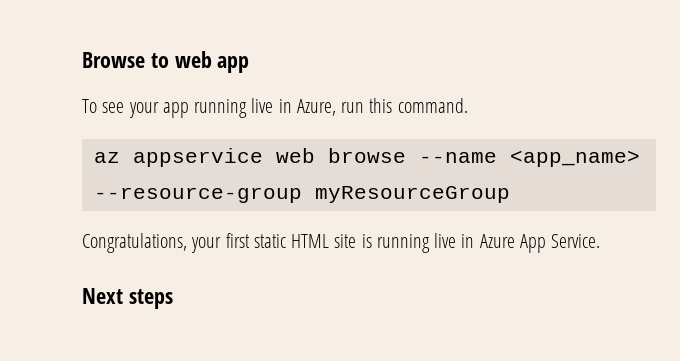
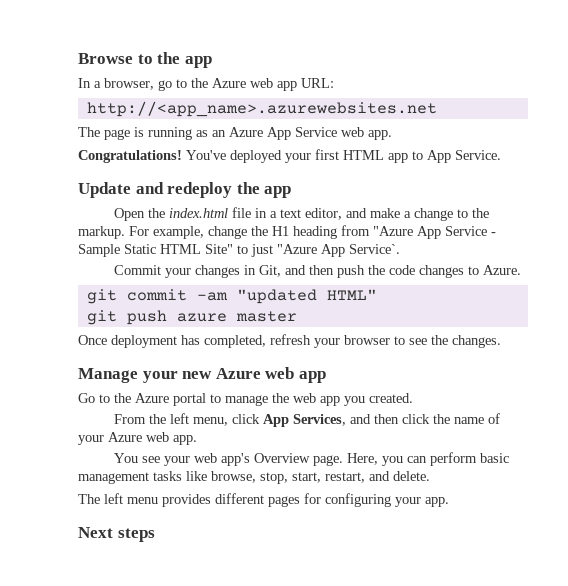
- Browse to web app
- To see your app running live in Azure, run this command.
- az appservice web browse --name <app_name> --resource-group myResourceGroup
- Congratulations, your first static HTML site is running live in Azure App Service.
+ Browse to the app
+ In a browser, go to the Azure web app URL:
+ http://<app_name>.azurewebsites.net
+ The page is running as an Azure App Service web app.
+ Congratulations! You've deployed your first HTML app to App Service.
+ Update and redeploy the app
+ Open the index.html file in a text editor, and make a change to the markup. For example, change the H1 heading from "Azure App Service - Sample Static HTML Site" to just "Azure App Service`.
+ Commit your changes in Git, and then push the code changes to Azure.
+ git commit -am "updated HTML"
+ git push azure master
+ Once deployment has completed, refresh your browser to see the changes.
+ Manage your new Azure web app
+ Go to the Azure portal to manage the web app you created.
+ From the left menu, click App Services, and then click the name of your Azure web app.
+ You see your web app's Overview page. Here, you can perform basic management tasks like browse, stop, start, restart, and delete.
+ The left menu provides different pages for configuring your app.

